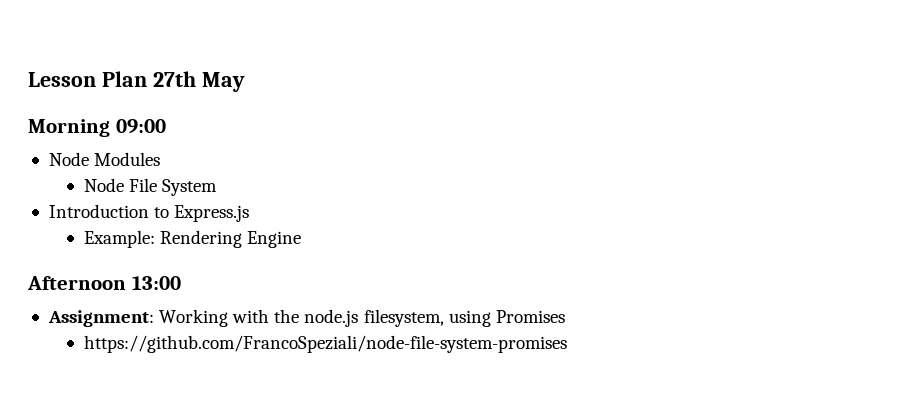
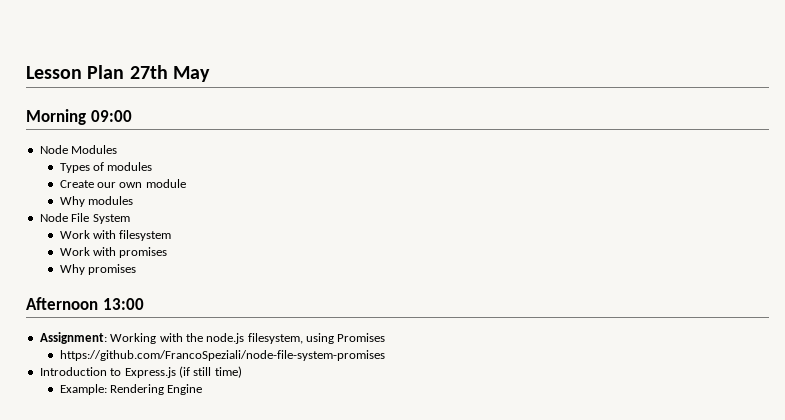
+ Types of modules
+ Create our own module
+ Why modules
  Node File System
- Introduction to Express.js
- Example: Rendering Engine
+ Work with filesystem
+ Work with promises
+ Why promises
+ Introduction to Express.js (if still time)
+ Example: Rendering Engine

